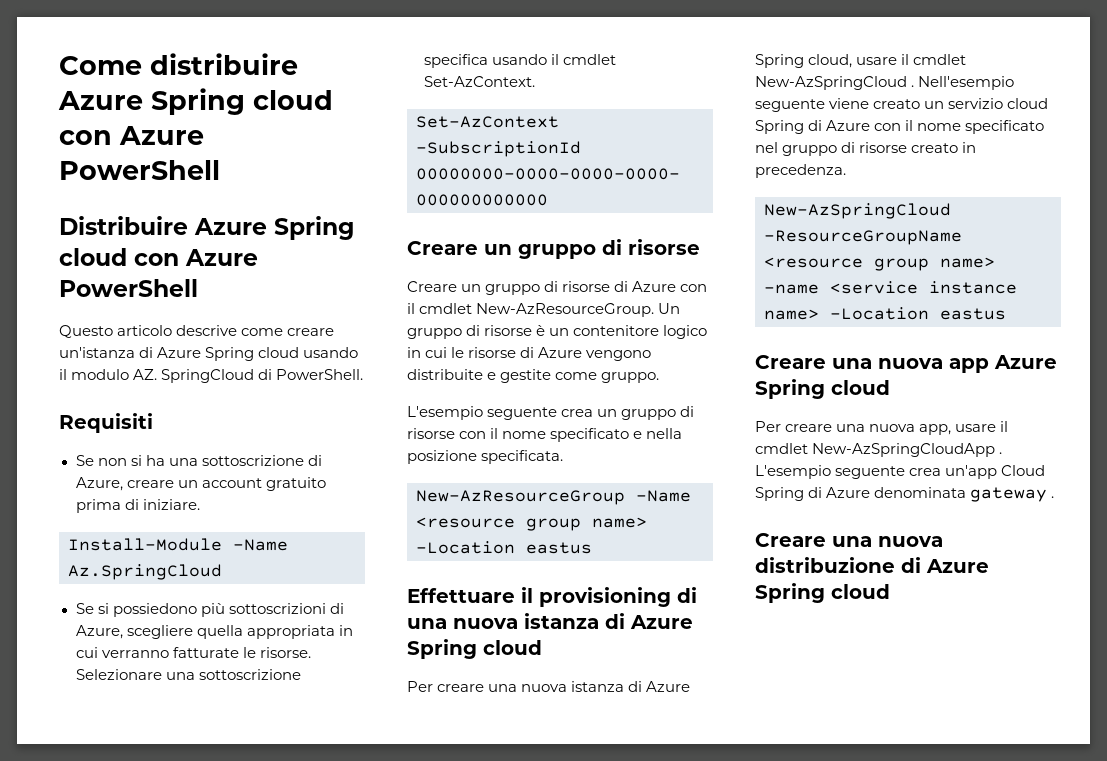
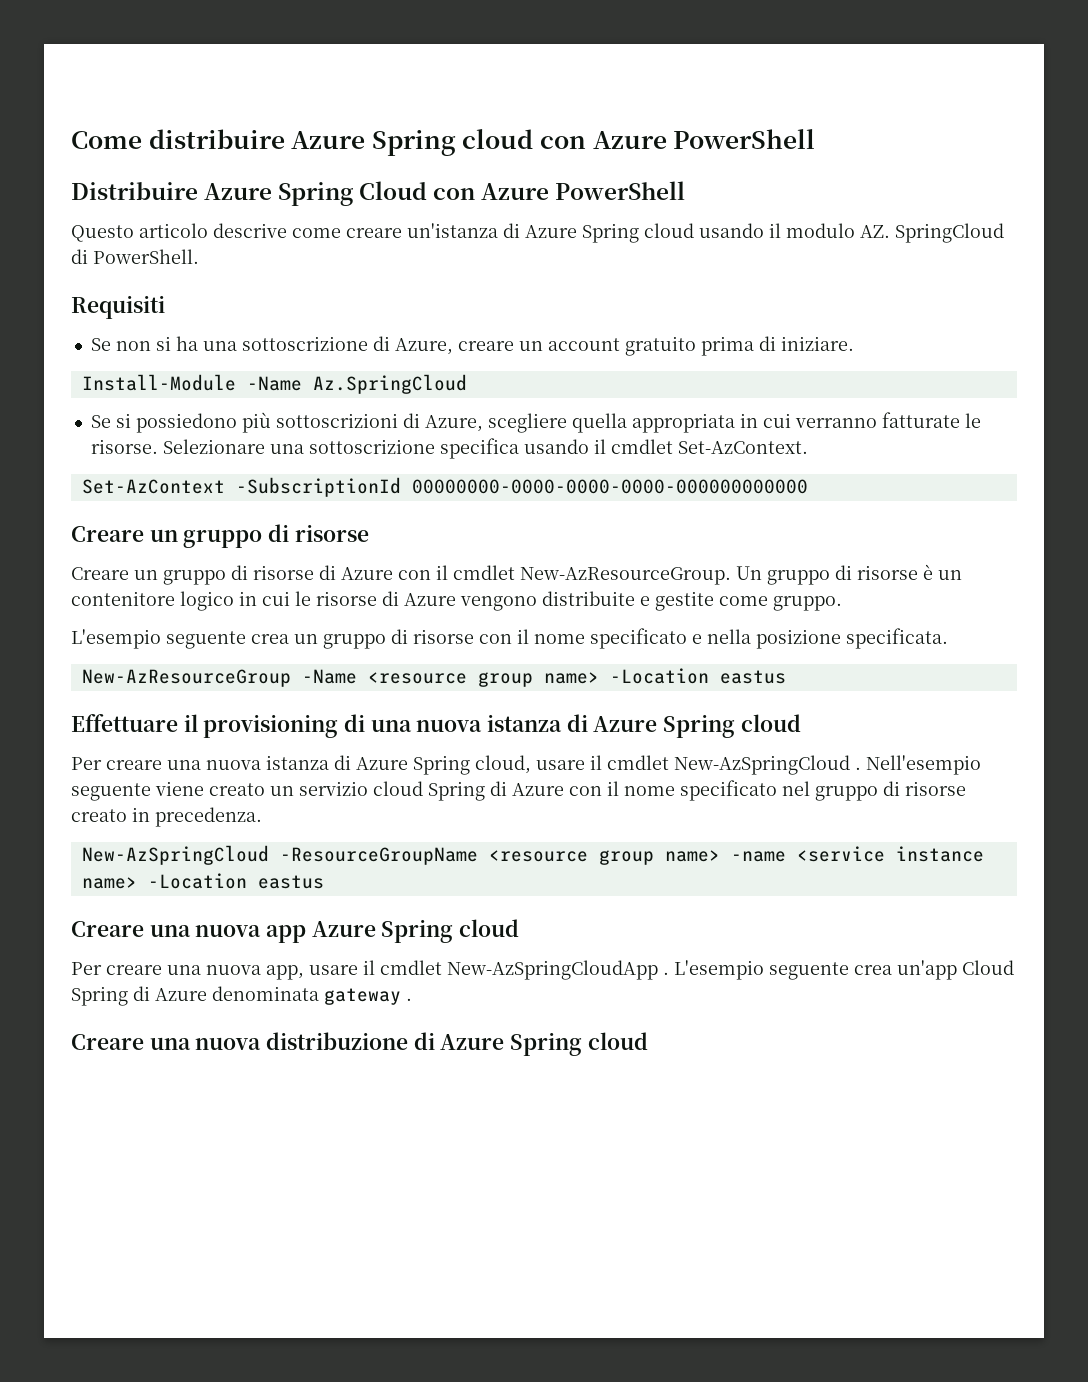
- Distribuire Azure Spring cloud con Azure PowerShell
+ Distribuire Azure Spring Cloud con Azure PowerShell

